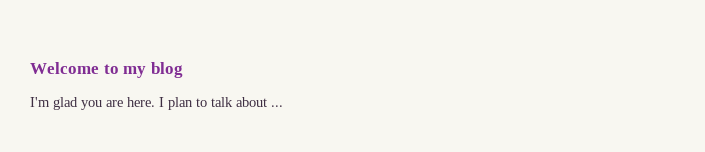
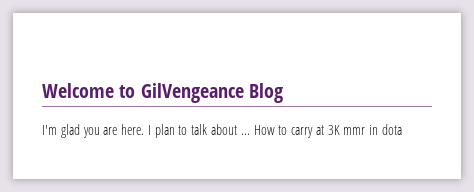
- Welcome to my blog
+ Welcome to GilVengeance Blog
+ How to carry at 3K mmr in dota

